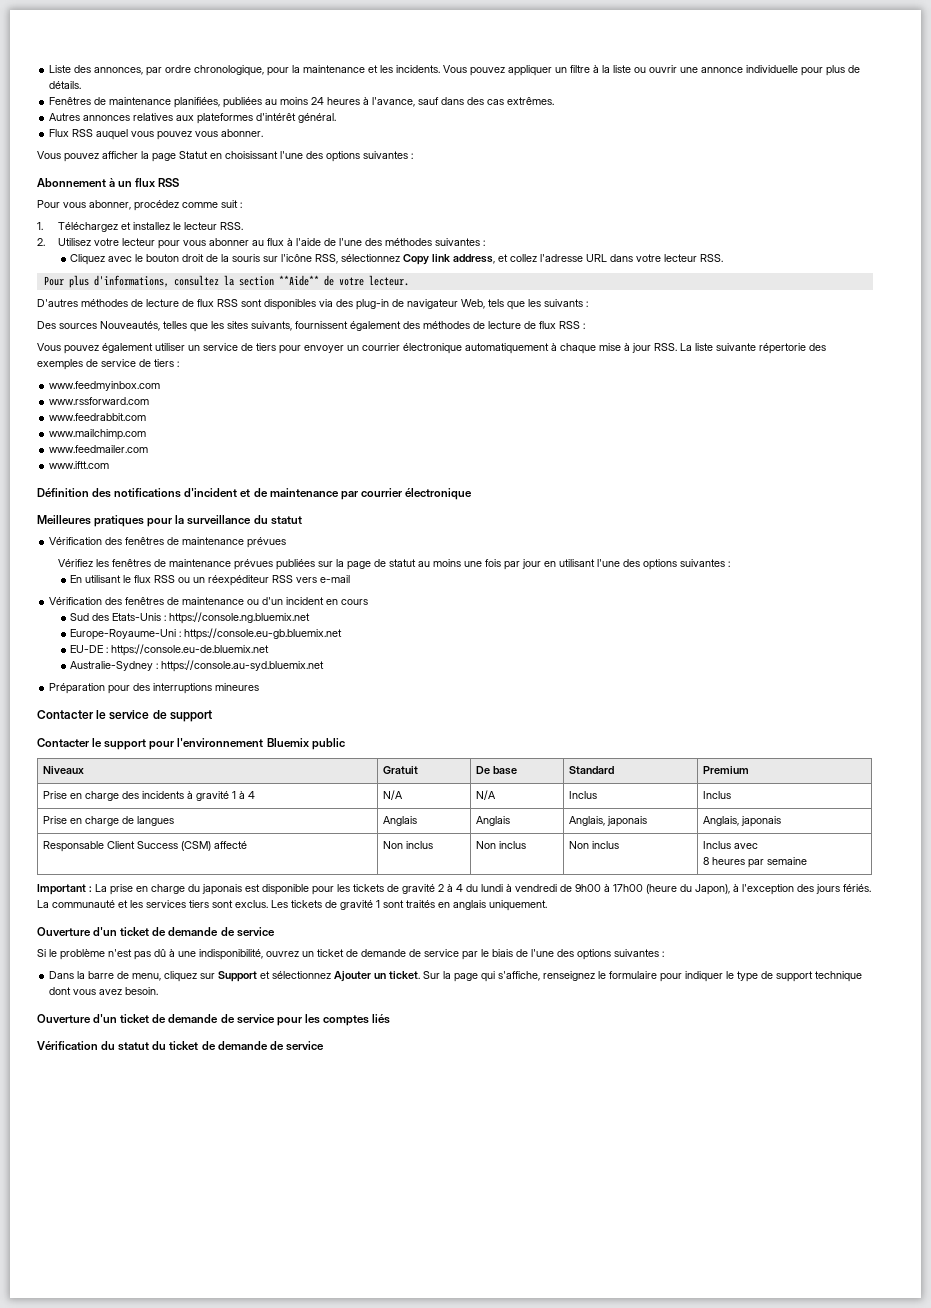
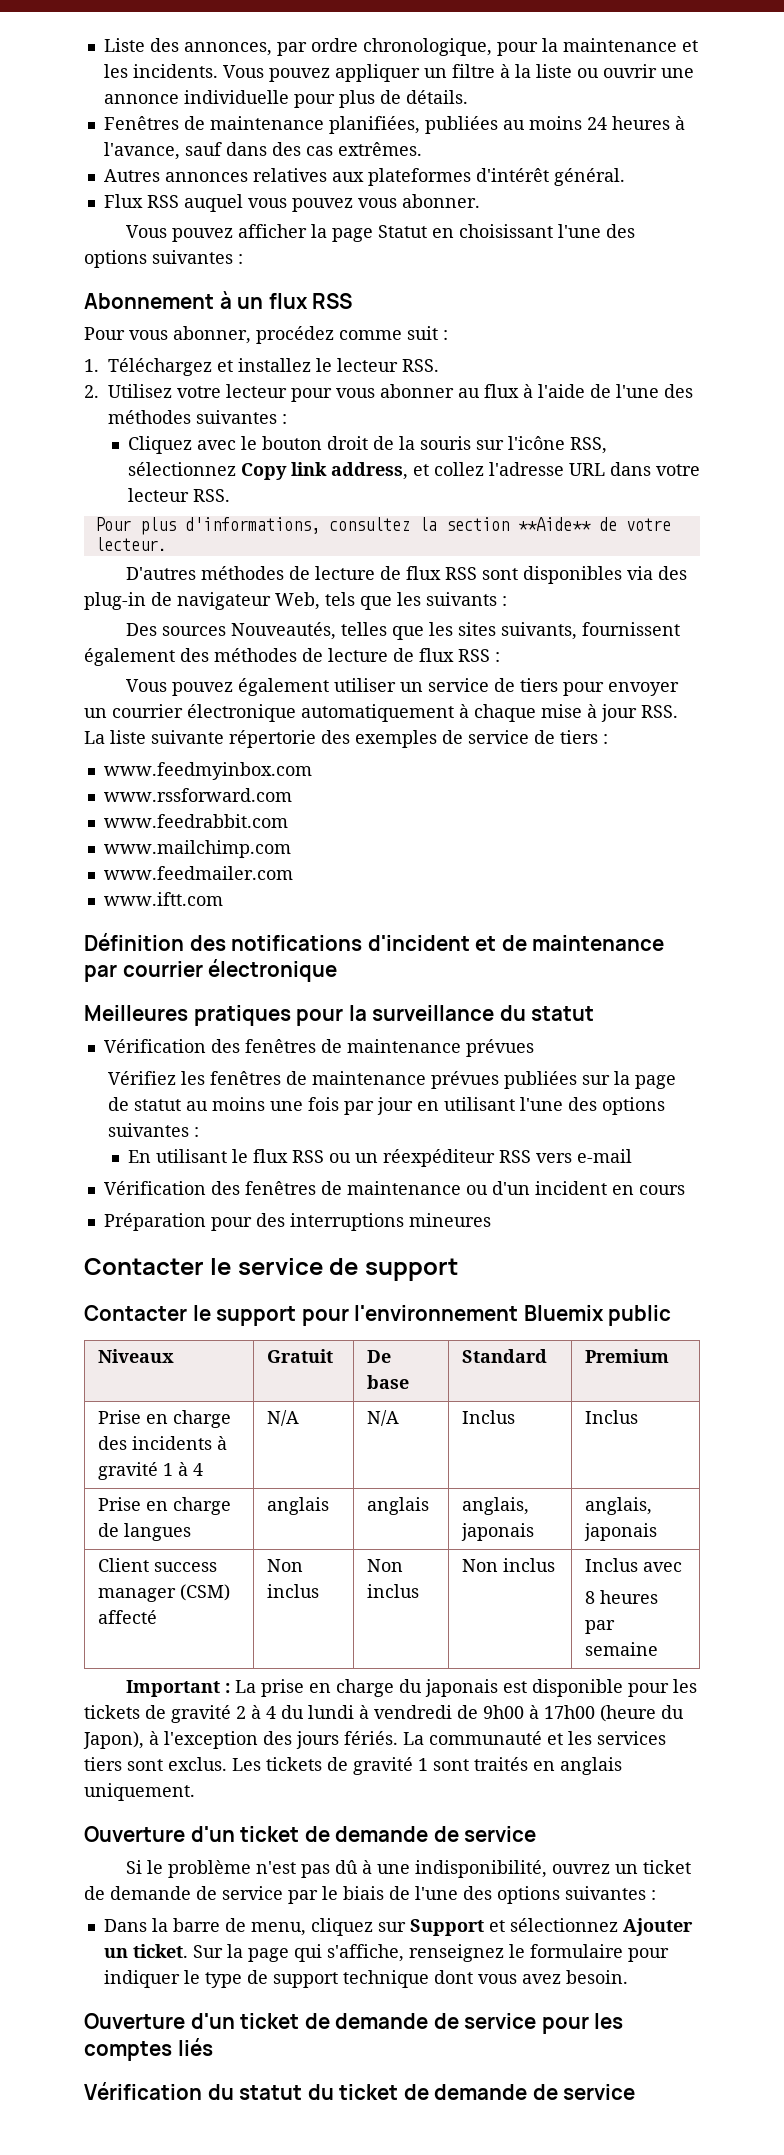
- Sud des Etats-Unis : https://console.ng.bluemix.net
- Europe-Royaume-Uni : https://console.eu-gb.bluemix.net
- EU-DE : https://console.eu-de.bluemix.net
- Australie-Sydney : https://console.au-syd.bluemix.net
- Prise en charge de langues | Anglais | Anglais | Anglais, japonais | Anglais, japonais
+ Prise en charge de langues | anglais | anglais | anglais, japonais | anglais, japonais
- Responsable Client Success (CSM) affecté | Non inclus | Non inclus | Non inclus | Inclus avec
+ Client success manager (CSM) affecté | Non inclus | Non inclus | Non inclus | Inclus avec

